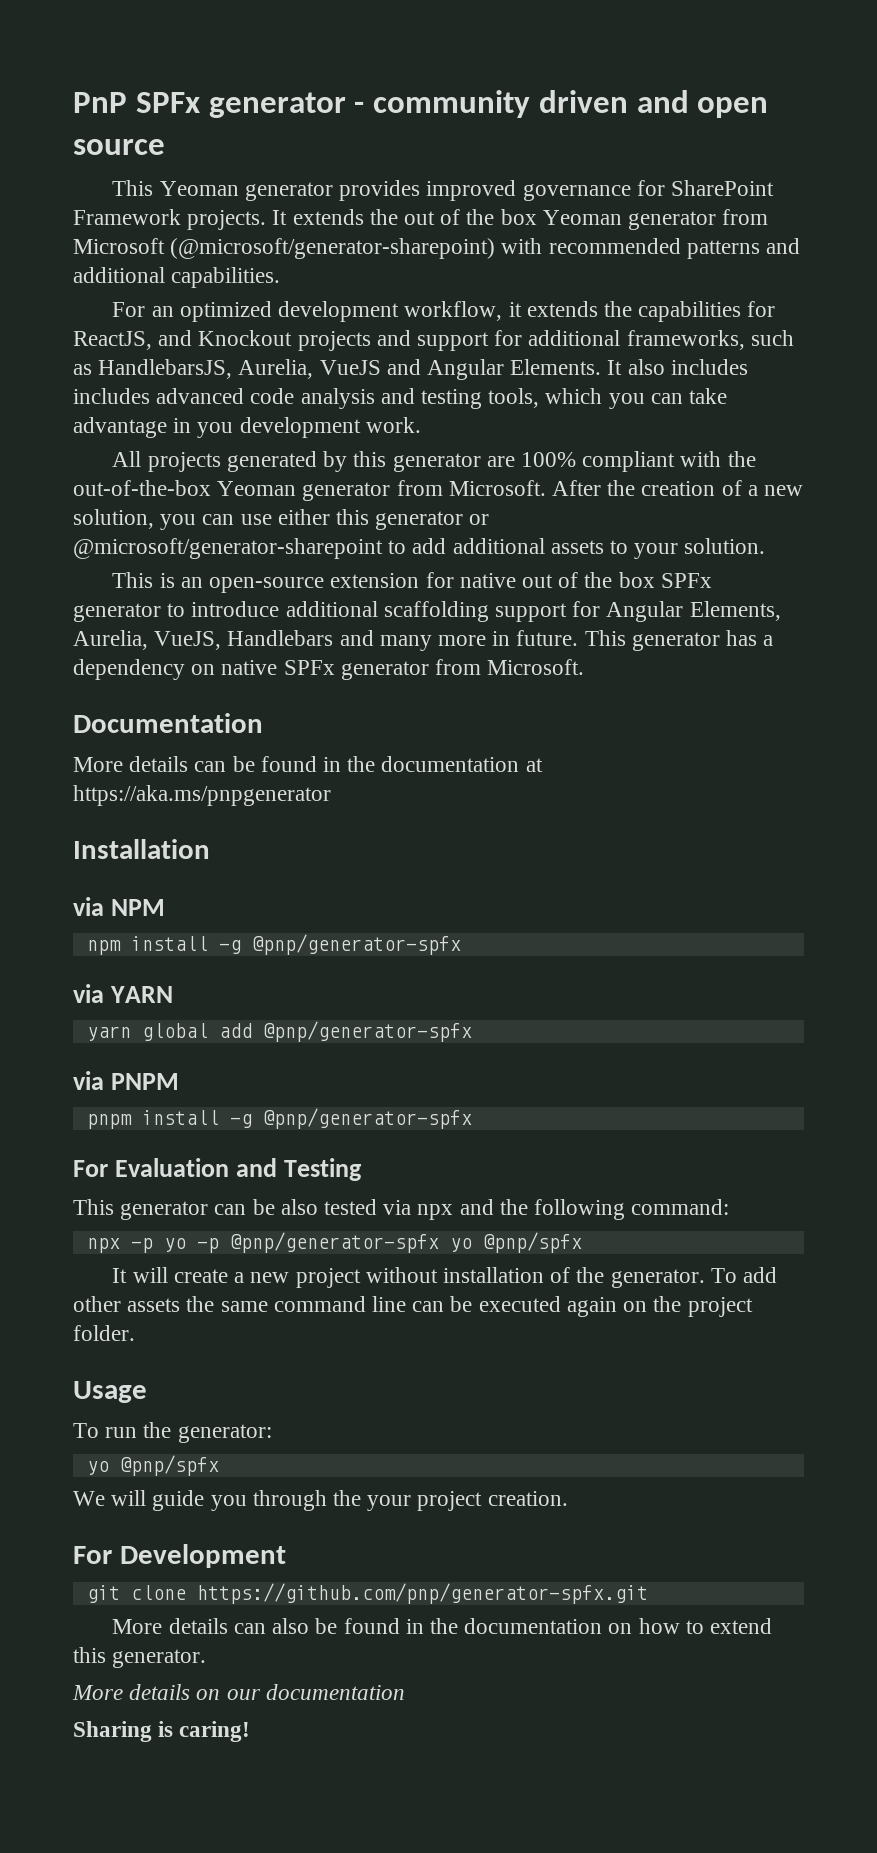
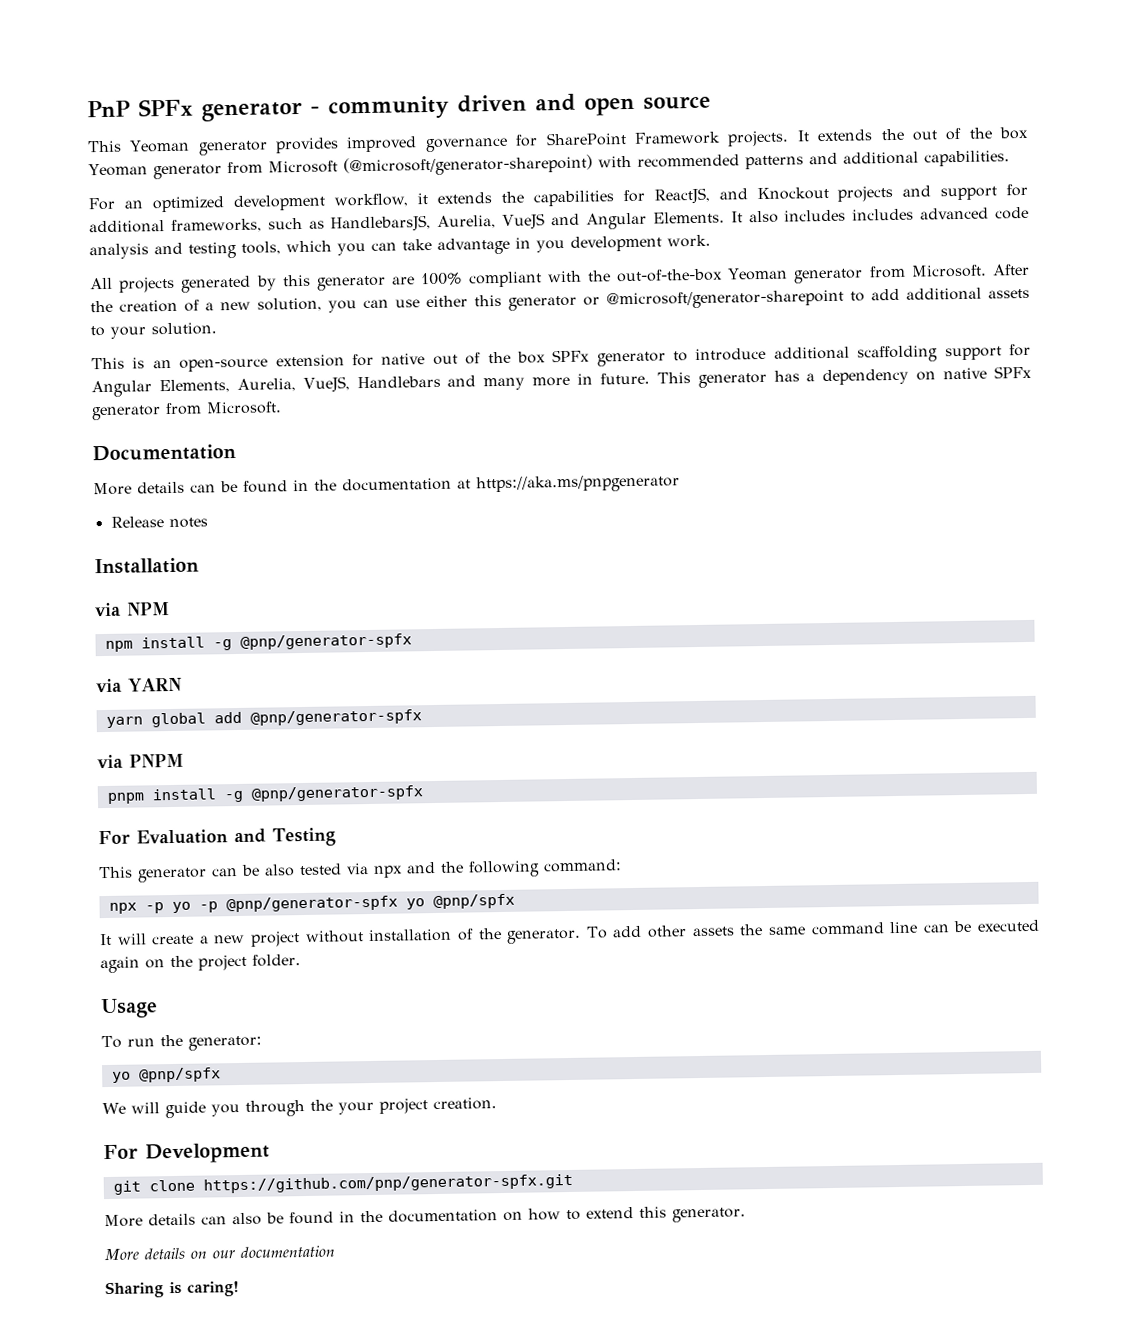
+ Release notes

